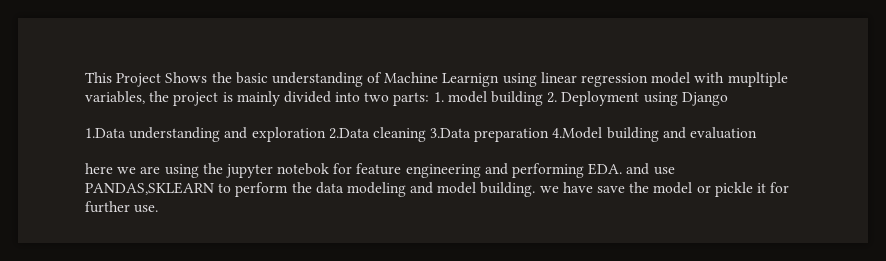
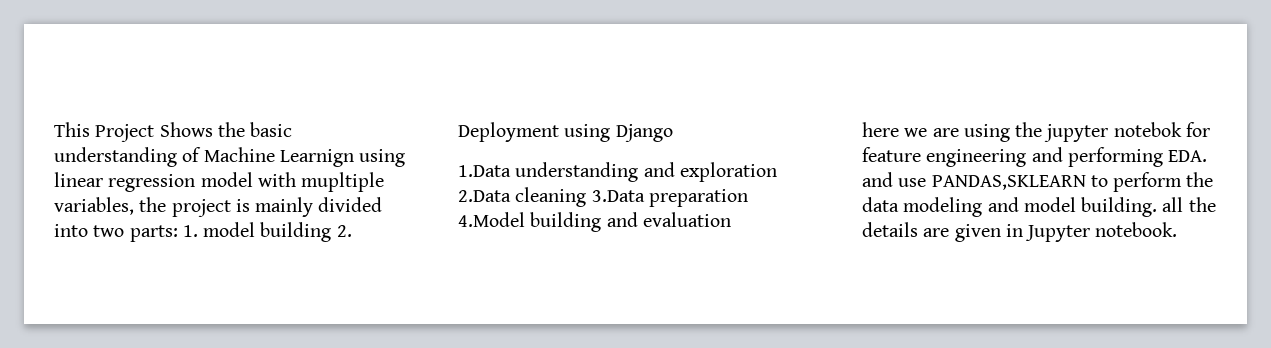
- here we are using the jupyter notebok for feature engineering and performing EDA. and use PANDAS,SKLEARN to perform the data modeling and model building. we have save the model or pickle it for further use.
+ here we are using the jupyter notebok for feature engineering and performing EDA. and use PANDAS,SKLEARN to perform the data modeling and model building. all the details are given in Jupyter notebook.

